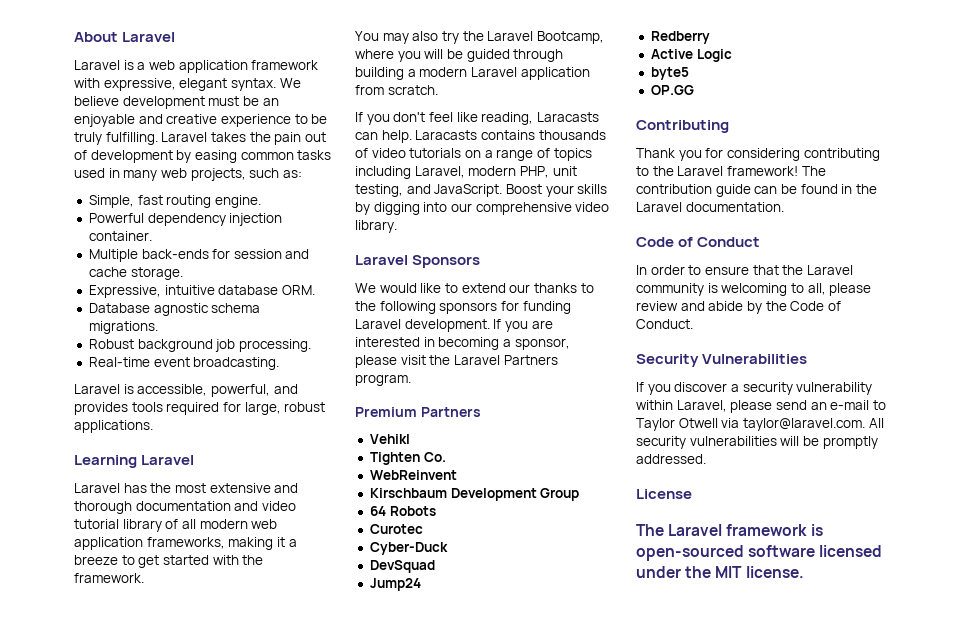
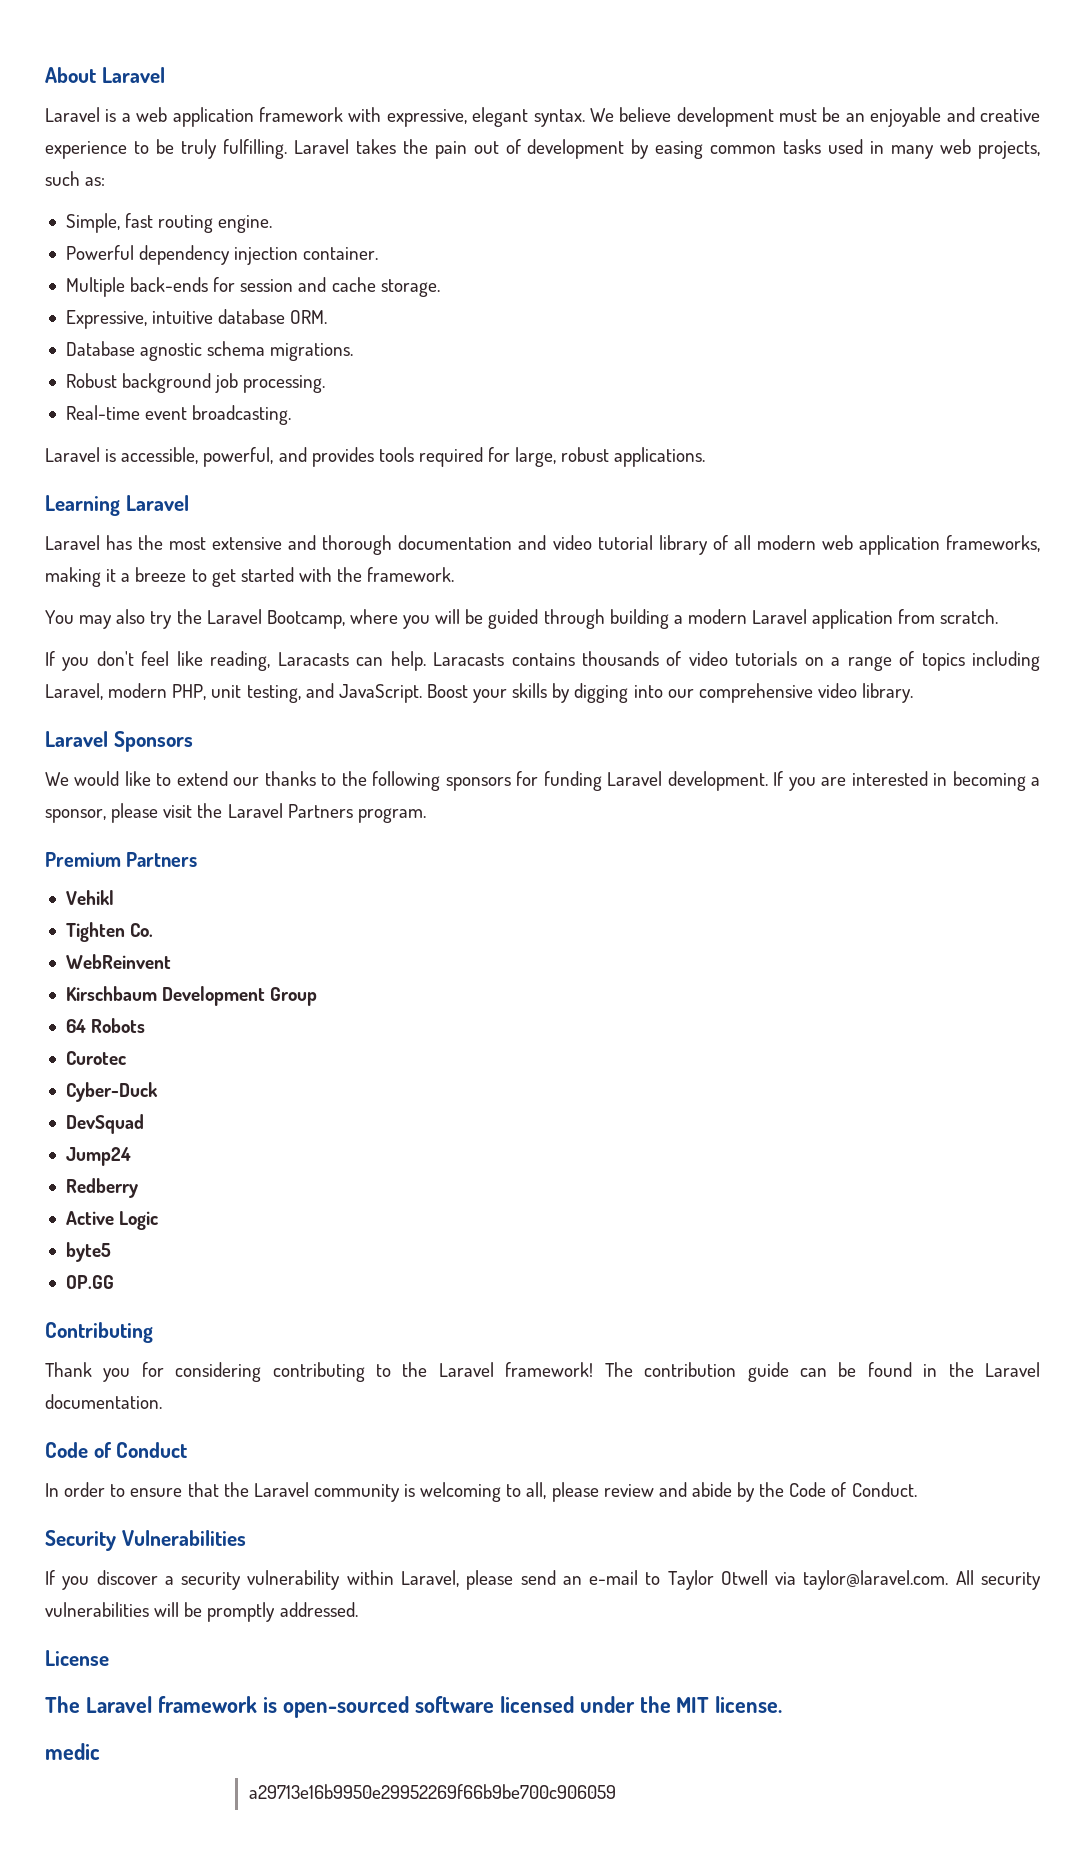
+ medic
+ a29713e16b9950e29952269f66b9be700c906059

